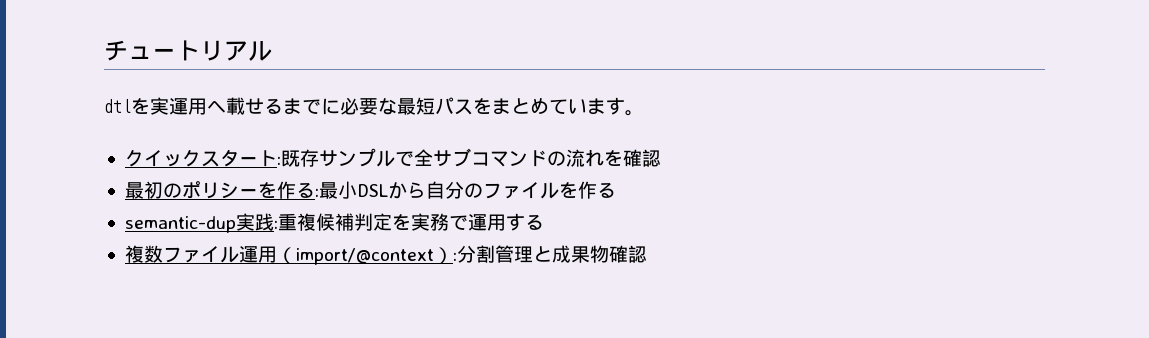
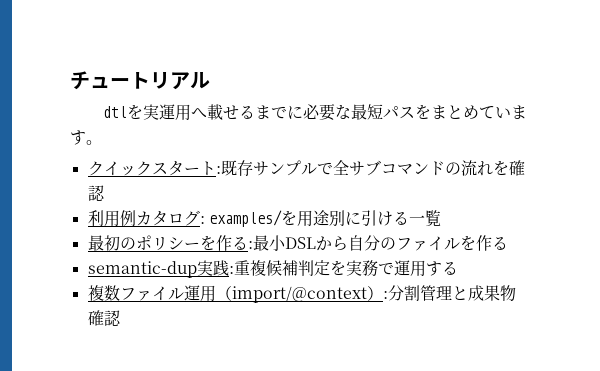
+ 利用例カタログ: examples/を用途別に引ける一覧

